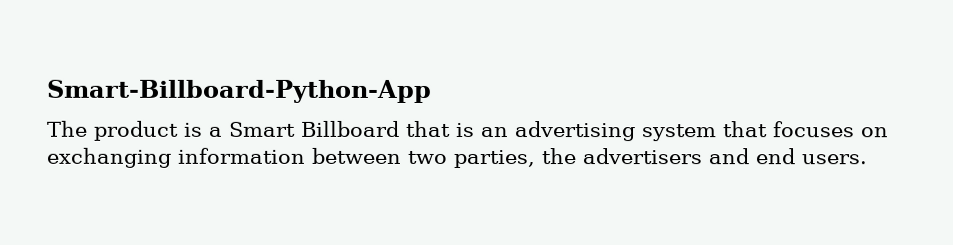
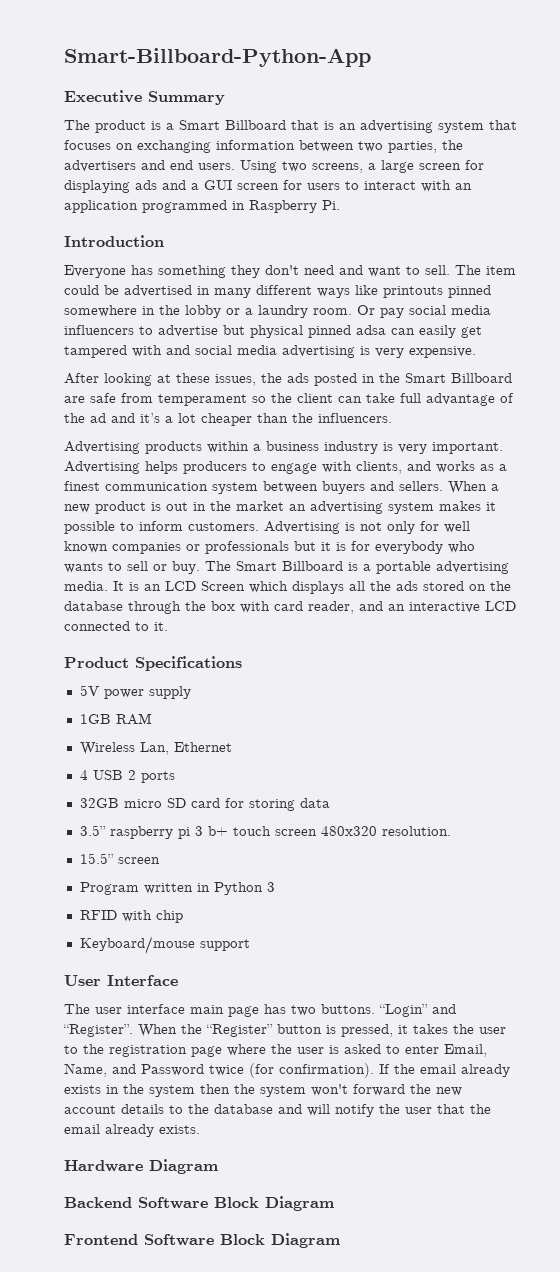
+ Executive Summary
+ Using two screens, a large screen for displaying ads and a GUI screen for users to interact with an application programmed in Raspberry Pi.
+ Introduction
+ Everyone has something they don't need and want to sell. The item could be advertised in many different ways like printouts pinned somewhere in the lobby or a laundry room. Or pay social media influencers to advertise but physical pinned adsa can easily get tampered with and social media advertising is very expensive.
+ After looking at these issues, the ads posted in the Smart Billboard are safe from temperament so the client can take full advantage of the ad and it’s a lot cheaper than the influencers.
+ Advertising products within a business industry is very important. Advertising helps producers to engage with clients, and works as a finest communication system between buyers and sellers. When a new product is out in the market an advertising system makes it possible to inform customers. Advertising is not only for well known companies or professionals but it is for everybody who wants to sell or buy. The Smart Billboard is a portable advertising media. It is an LCD Screen which displays all the ads stored on the database through the box with card reader, and an interactive LCD connected to it.
+ Product Specifications
+ 5V power supply
+ 1GB RAM
+ Wireless Lan, Ethernet
+ 4 USB 2 ports
+ 32GB micro SD card for storing data
+ 3.5” raspberry pi 3 b+ touch screen 480x320 resolution.
+ 15.5” screen
+ Program written in Python 3
+ RFID with chip
+ Keyboard/mouse support
+ User Interface
+ The user interface main page has two buttons. “Login” and “Register”. When the “Register” button is pressed, it takes the user to the registration page where the user is asked to enter Email, Name, and Password twice (for confirmation). If the email already exists in the system then the system won't forward the new account details to the database and will notify the user that the email already exists.
+ Hardware Diagram
+ Backend Software Block Diagram
+ Frontend Software Block Diagram

